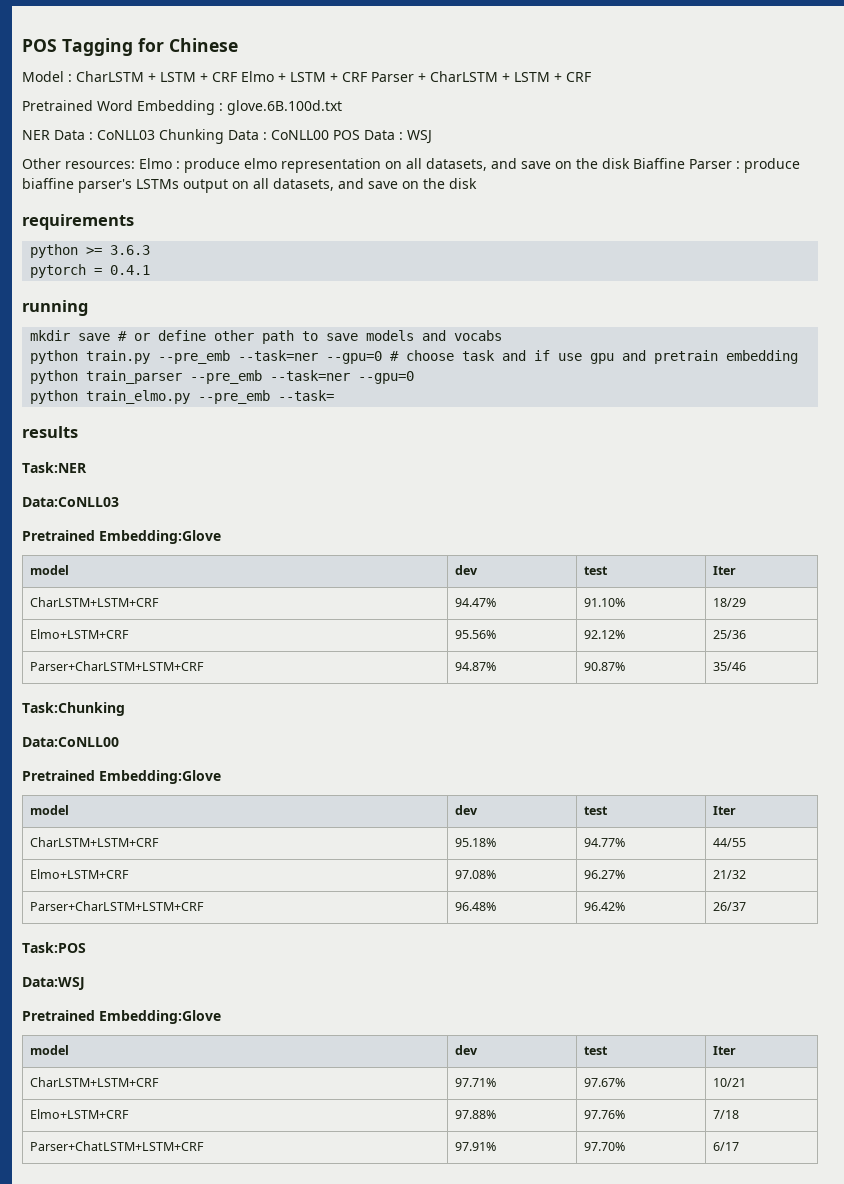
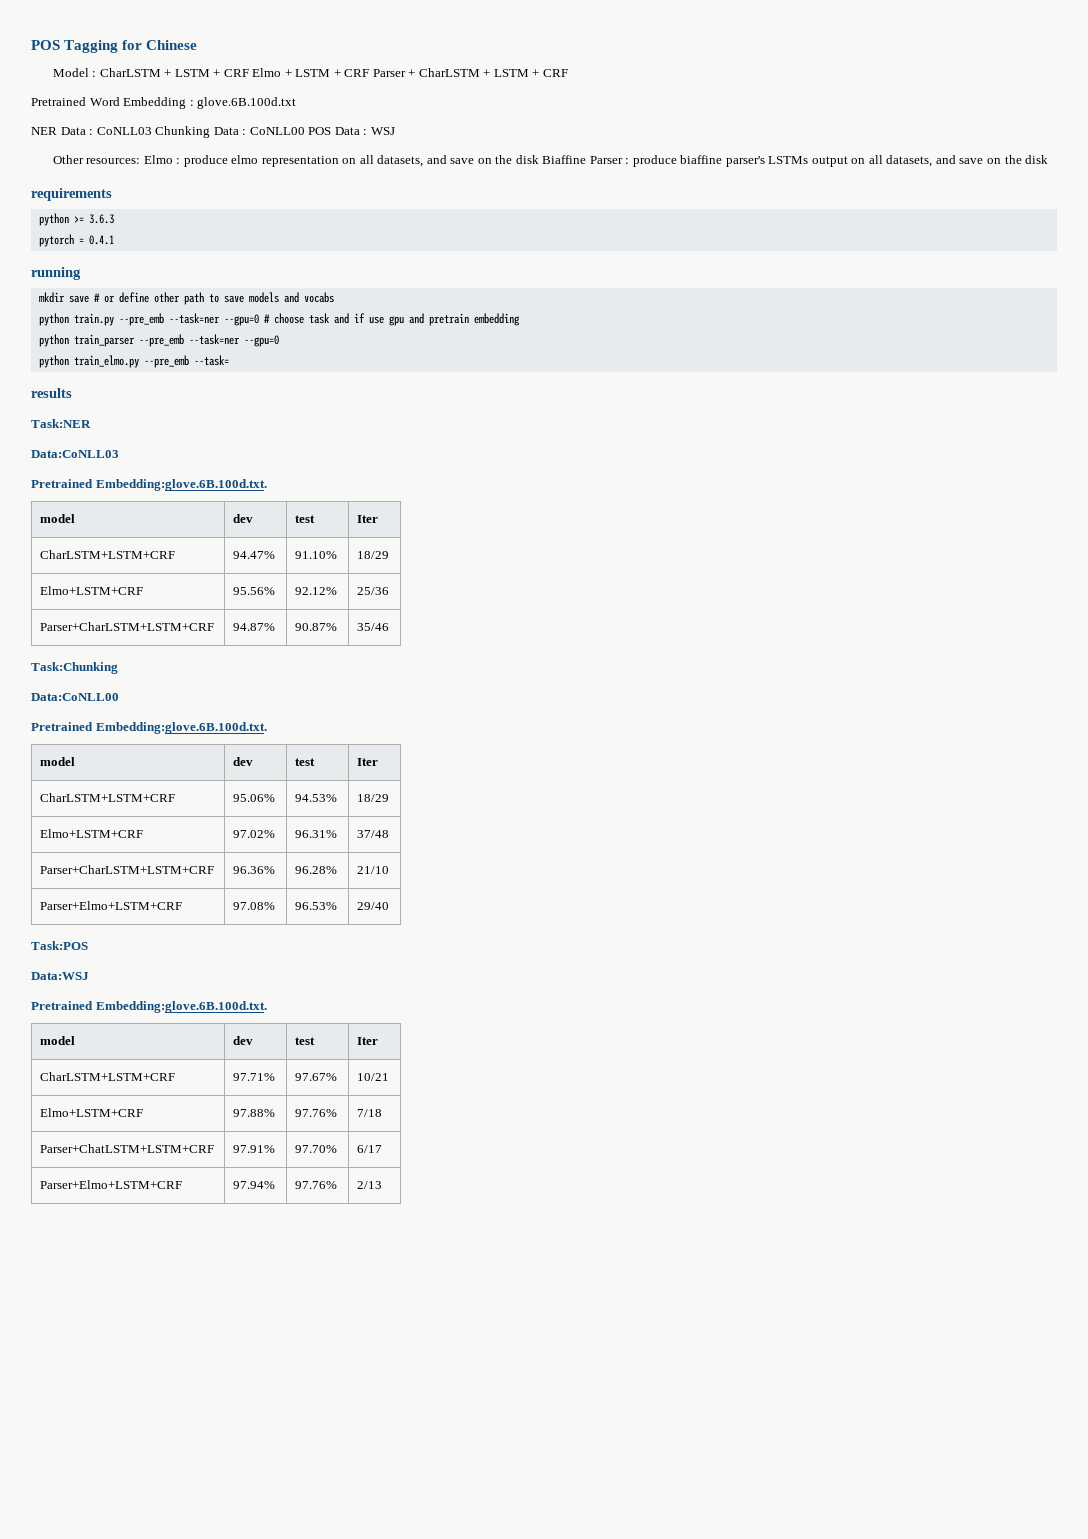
  Data:CoNLL03
- Pretrained Embedding:Glove
+ Pretrained Embedding:glove.6B.100d.txt.
  Data:CoNLL00
- Pretrained Embedding:Glove
+ Pretrained Embedding:glove.6B.100d.txt.
  model | dev | test | Iter
- CharLSTM+LSTM+CRF | 95.18% | 94.77% | 44/55
- Elmo+LSTM+CRF | 97.08% | 96.27% | 21/32
- Parser+CharLSTM+LSTM+CRF | 96.48% | 96.42% | 26/37
+ CharLSTM+LSTM+CRF | 95.06% | 94.53% | 18/29
+ Elmo+LSTM+CRF | 97.02% | 96.31% | 37/48
+ Parser+CharLSTM+LSTM+CRF | 96.36% | 96.28% | 21/10
+ Parser+Elmo+LSTM+CRF | 97.08% | 96.53% | 29/40
  Data:WSJ
- Pretrained Embedding:Glove
+ Pretrained Embedding:glove.6B.100d.txt.
+ Parser+Elmo+LSTM+CRF | 97.94% | 97.76% | 2/13

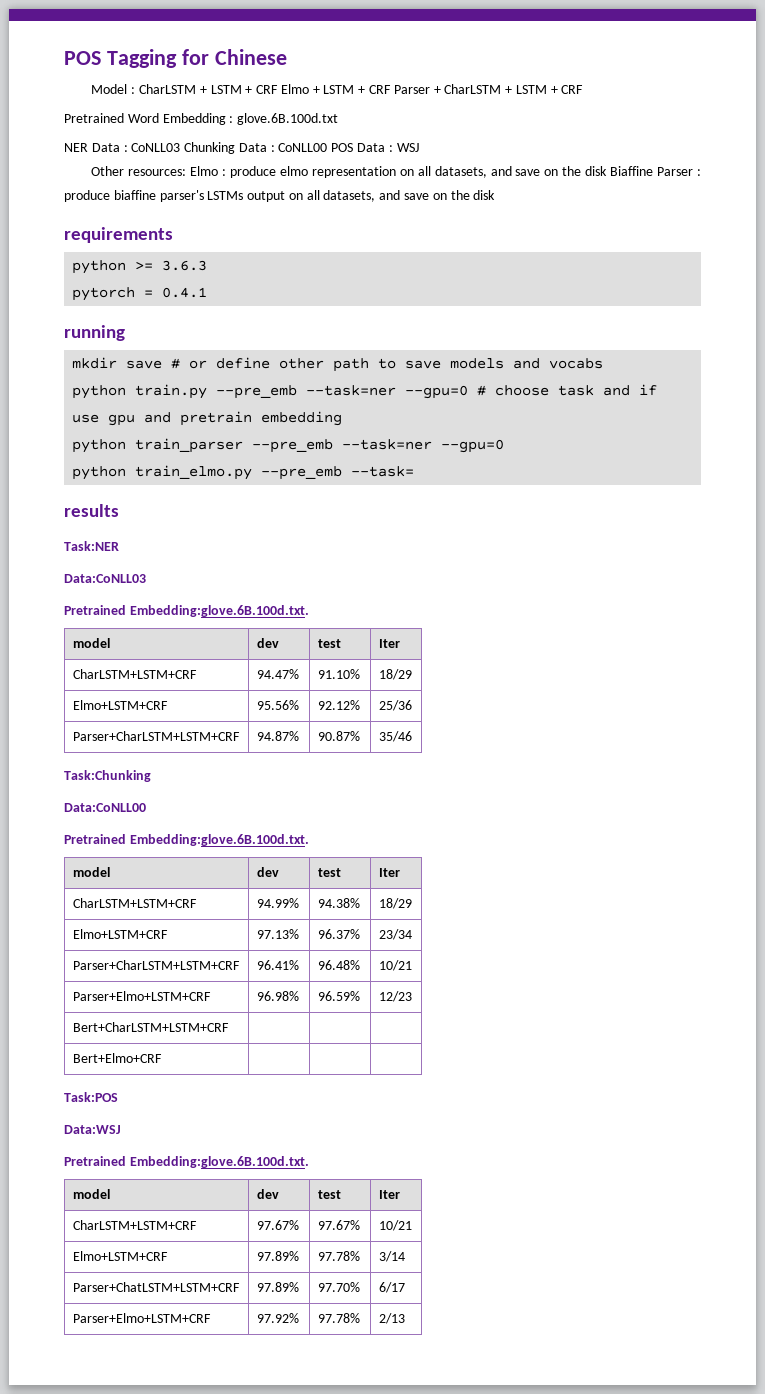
- CharLSTM+LSTM+CRF | 95.06% | 94.53% | 18/29
- Elmo+LSTM+CRF | 97.02% | 96.31% | 37/48
- Parser+CharLSTM+LSTM+CRF | 96.36% | 96.28% | 21/10
- Parser+Elmo+LSTM+CRF | 97.08% | 96.53% | 29/40
+ CharLSTM+LSTM+CRF | 94.99% | 94.38% | 18/29
+ Elmo+LSTM+CRF | 97.13% | 96.37% | 23/34
+ Parser+CharLSTM+LSTM+CRF | 96.41% | 96.48% | 10/21
+ Parser+Elmo+LSTM+CRF | 96.98% | 96.59% | 12/23
+ Bert+CharLSTM+LSTM+CRF | | |
+ Bert+Elmo+CRF | | |
- CharLSTM+LSTM+CRF | 97.71% | 97.67% | 10/21
+ CharLSTM+LSTM+CRF | 97.67% | 97.67% | 10/21
- Elmo+LSTM+CRF | 97.88% | 97.76% | 7/18
+ Elmo+LSTM+CRF | 97.89% | 97.78% | 3/14
- Parser+ChatLSTM+LSTM+CRF | 97.91% | 97.70% | 6/17
+ Parser+ChatLSTM+LSTM+CRF | 97.89% | 97.70% | 6/17
- Parser+Elmo+LSTM+CRF | 97.94% | 97.76% | 2/13
+ Parser+Elmo+LSTM+CRF | 97.92% | 97.78% | 2/13

